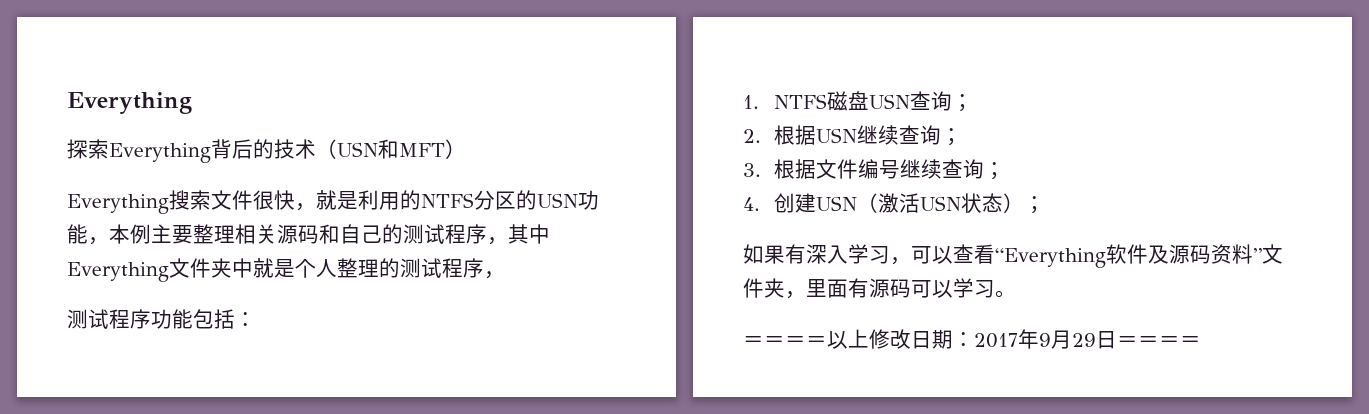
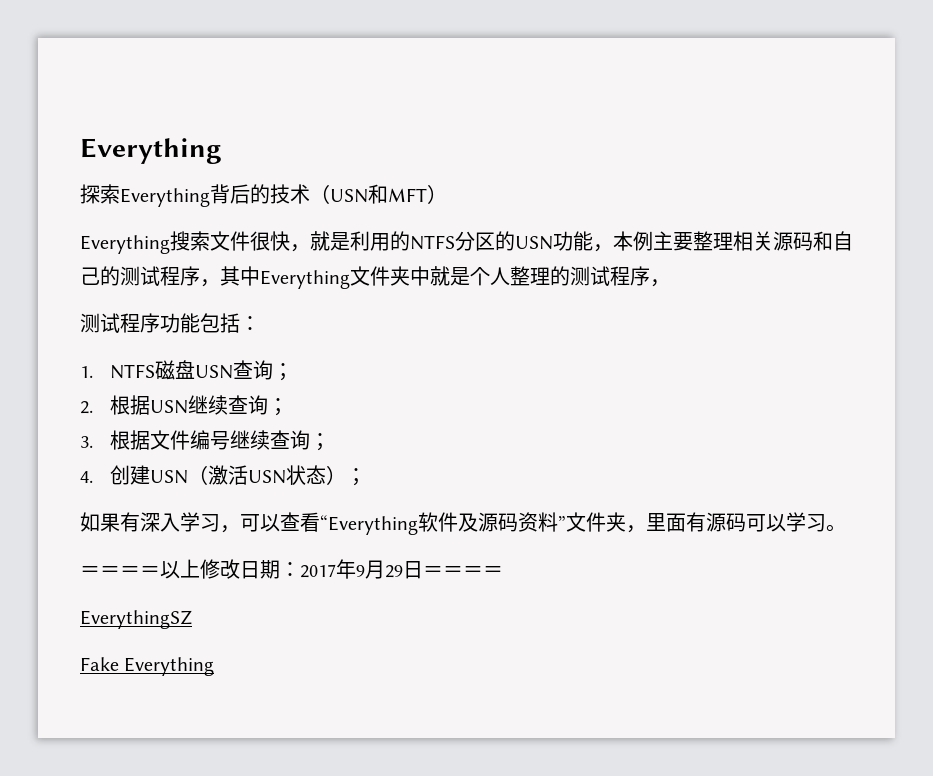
+ EverythingSZ
+ Fake Everything

